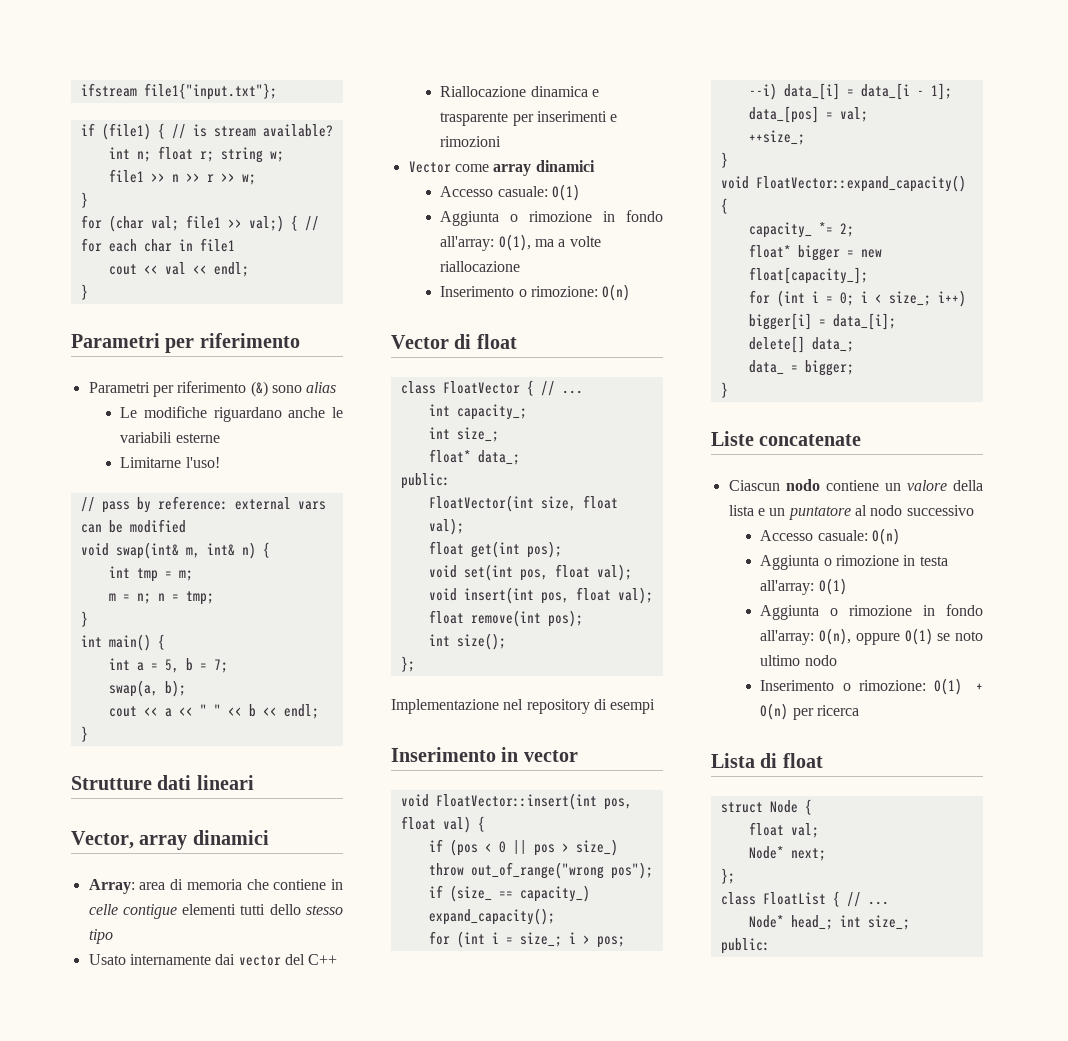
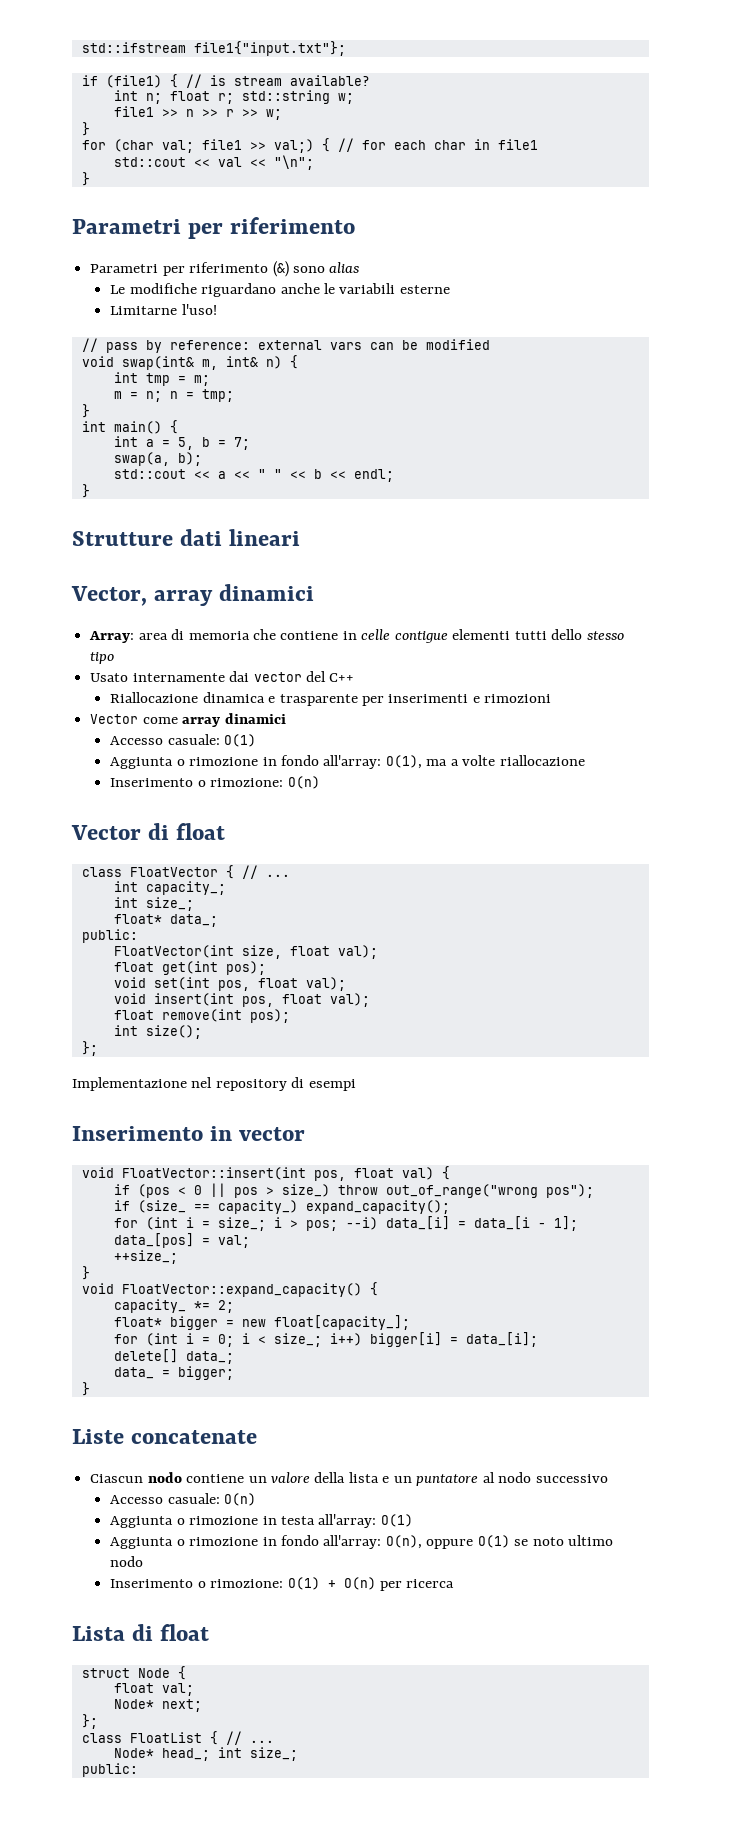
- ifstream file1{"input.txt"};
+ std::ifstream file1{"input.txt"};
- int n; float r; string w;
+ int n; float r; std::string w;
- cout << val << endl;
+ std::cout << val << "\n";
- cout << a << " " << b << endl;
+ std::cout << a << " " << b << endl;

